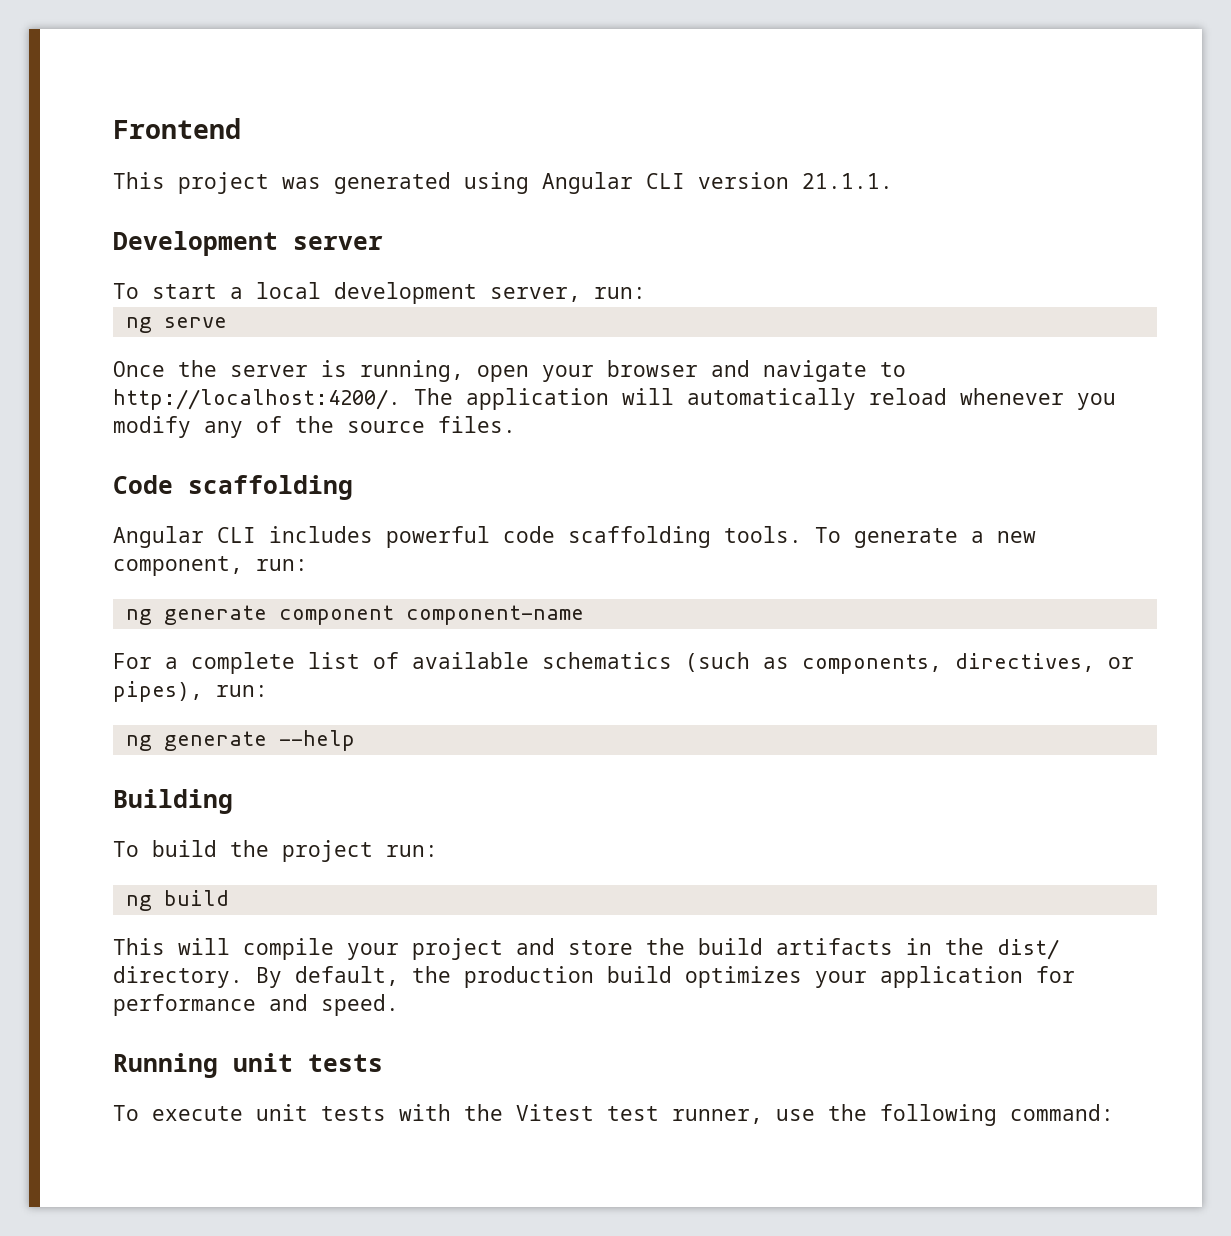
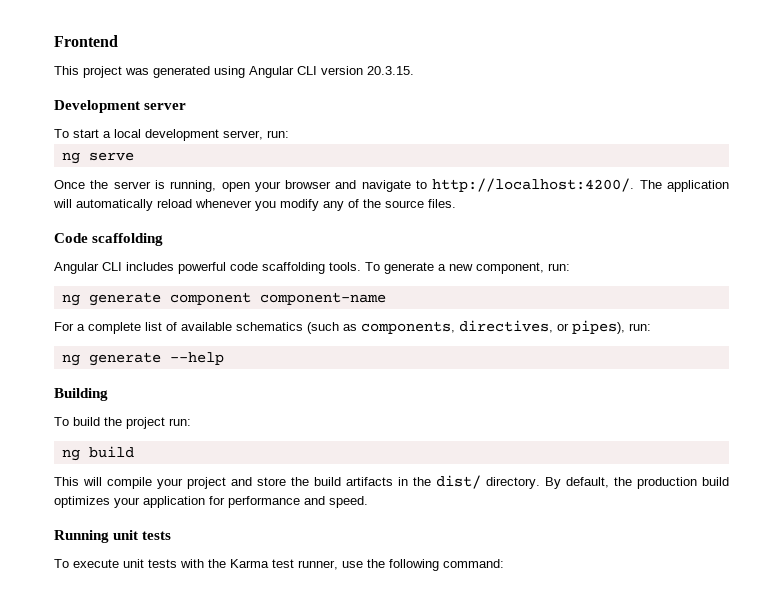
- This project was generated using Angular CLI version 21.1.1.
+ This project was generated using Angular CLI version 20.3.15.
- To execute unit tests with the Vitest test runner, use the following command:
+ To execute unit tests with the Karma test runner, use the following command:

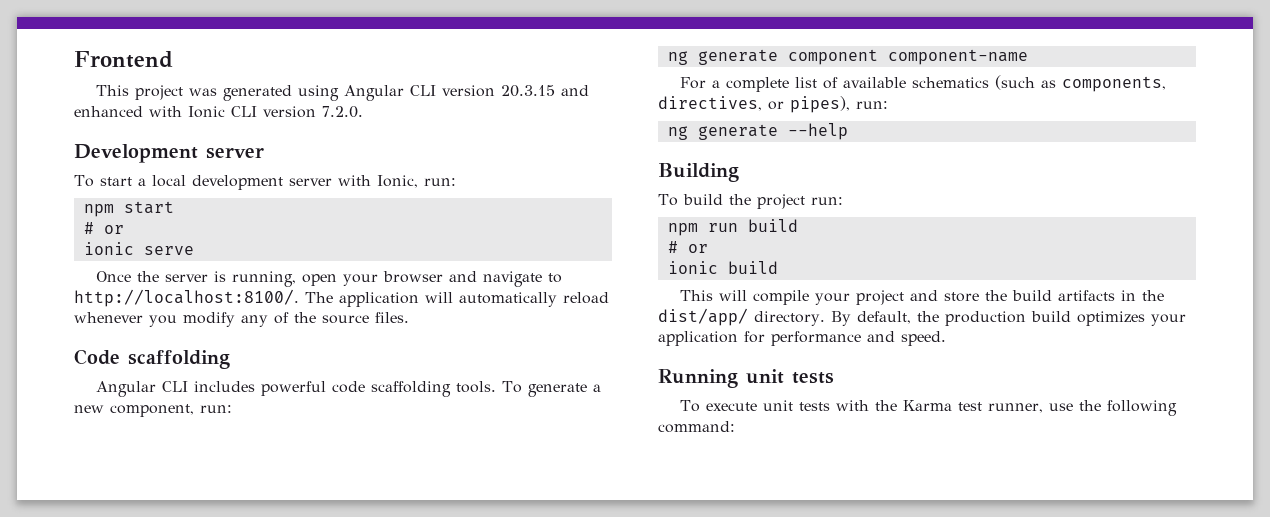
- This project was generated using Angular CLI version 20.3.15.
+ This project was generated using Angular CLI version 20.3.15 and enhanced with Ionic CLI version 7.2.0.
- To start a local development server, run:
- ng serve
+ To start a local development server with Ionic, run:
+ npm start
+ # or
+ ionic serve
- Once the server is running, open your browser and navigate to http://localhost:4200/.
+ Once the server is running, open your browser and navigate to http://localhost:8100/.
- ng build
+ npm run build
+ # or
+ ionic build
- This will compile your project and store the build artifacts in the dist/ directory.
+ This will compile your project and store the build artifacts in the dist/app/ directory.

